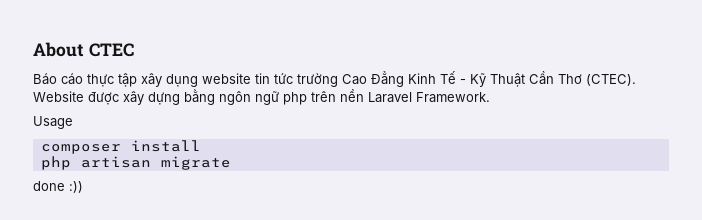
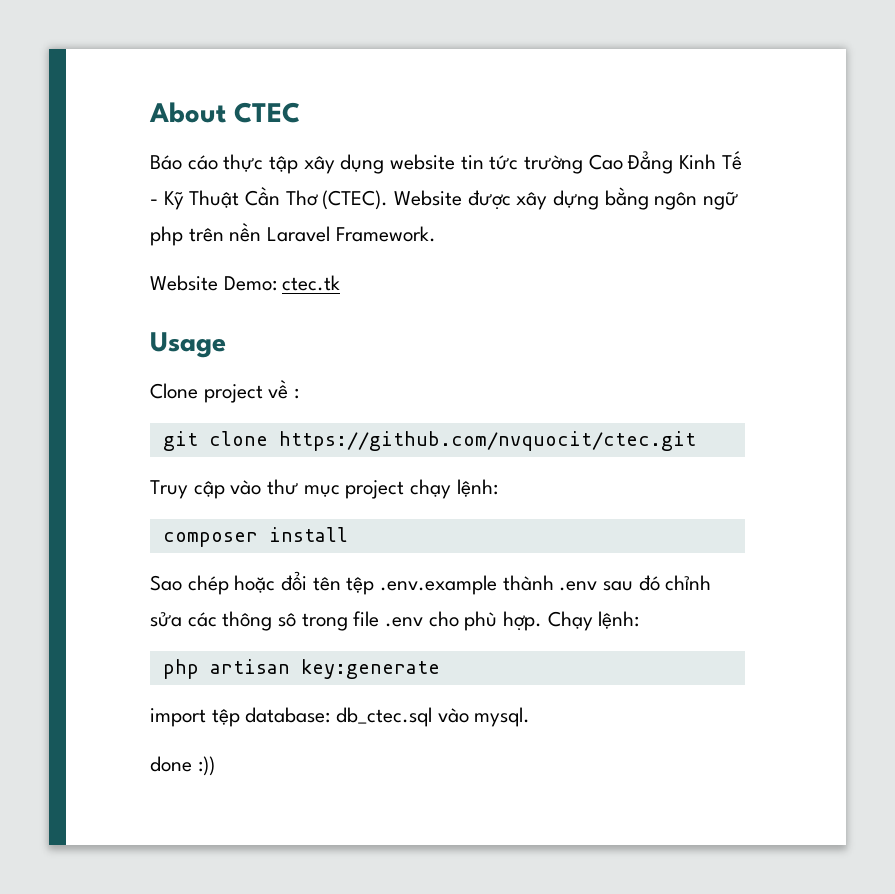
+ Website Demo: ctec.tk
  Usage
+ Clone project về :
+ git clone https://github.com/nvquocit/ctec.git
+ Truy cập vào thư mục project chạy lệnh:
  composer install
- php artisan migrate
+ Sao chép hoặc đổi tên tệp .env.example thành .env sau đó chỉnh sửa các thông sô trong file .env cho phù hợp. Chạy lệnh:
+ php artisan key:generate
+ import tệp database: db_ctec.sql vào mysql.

